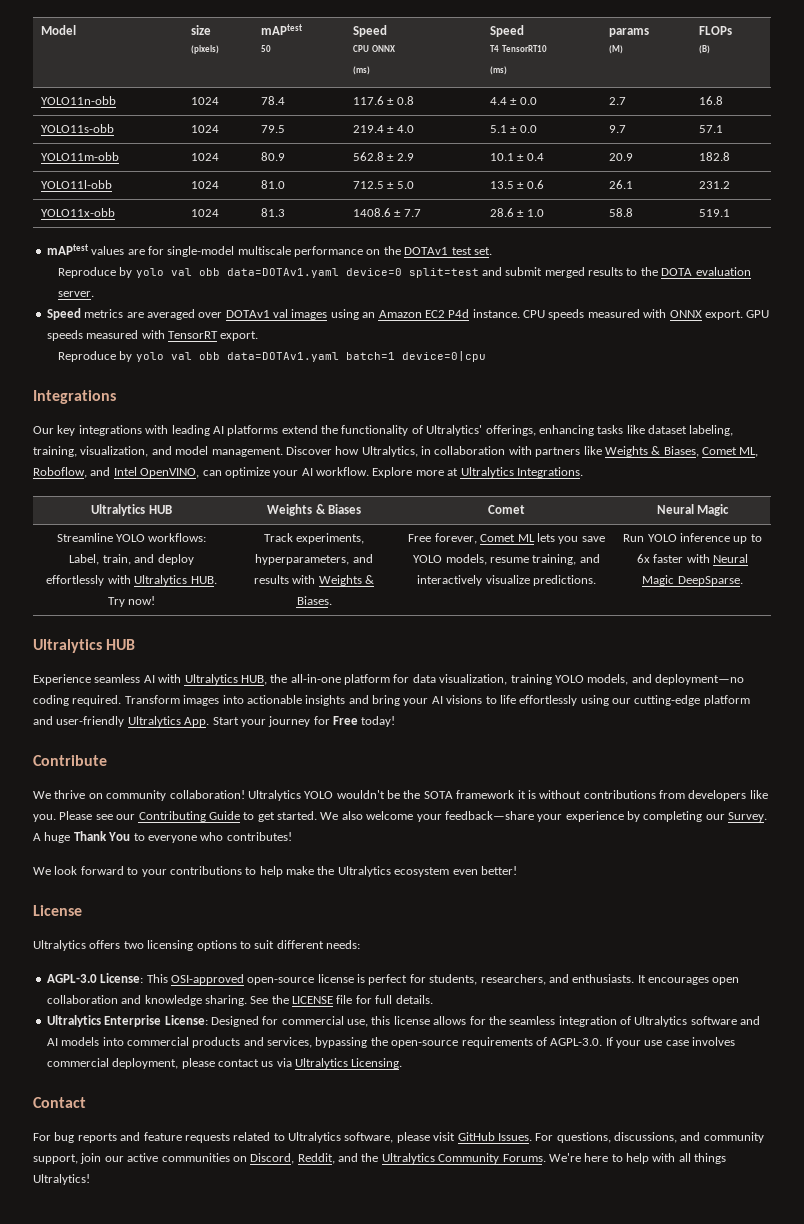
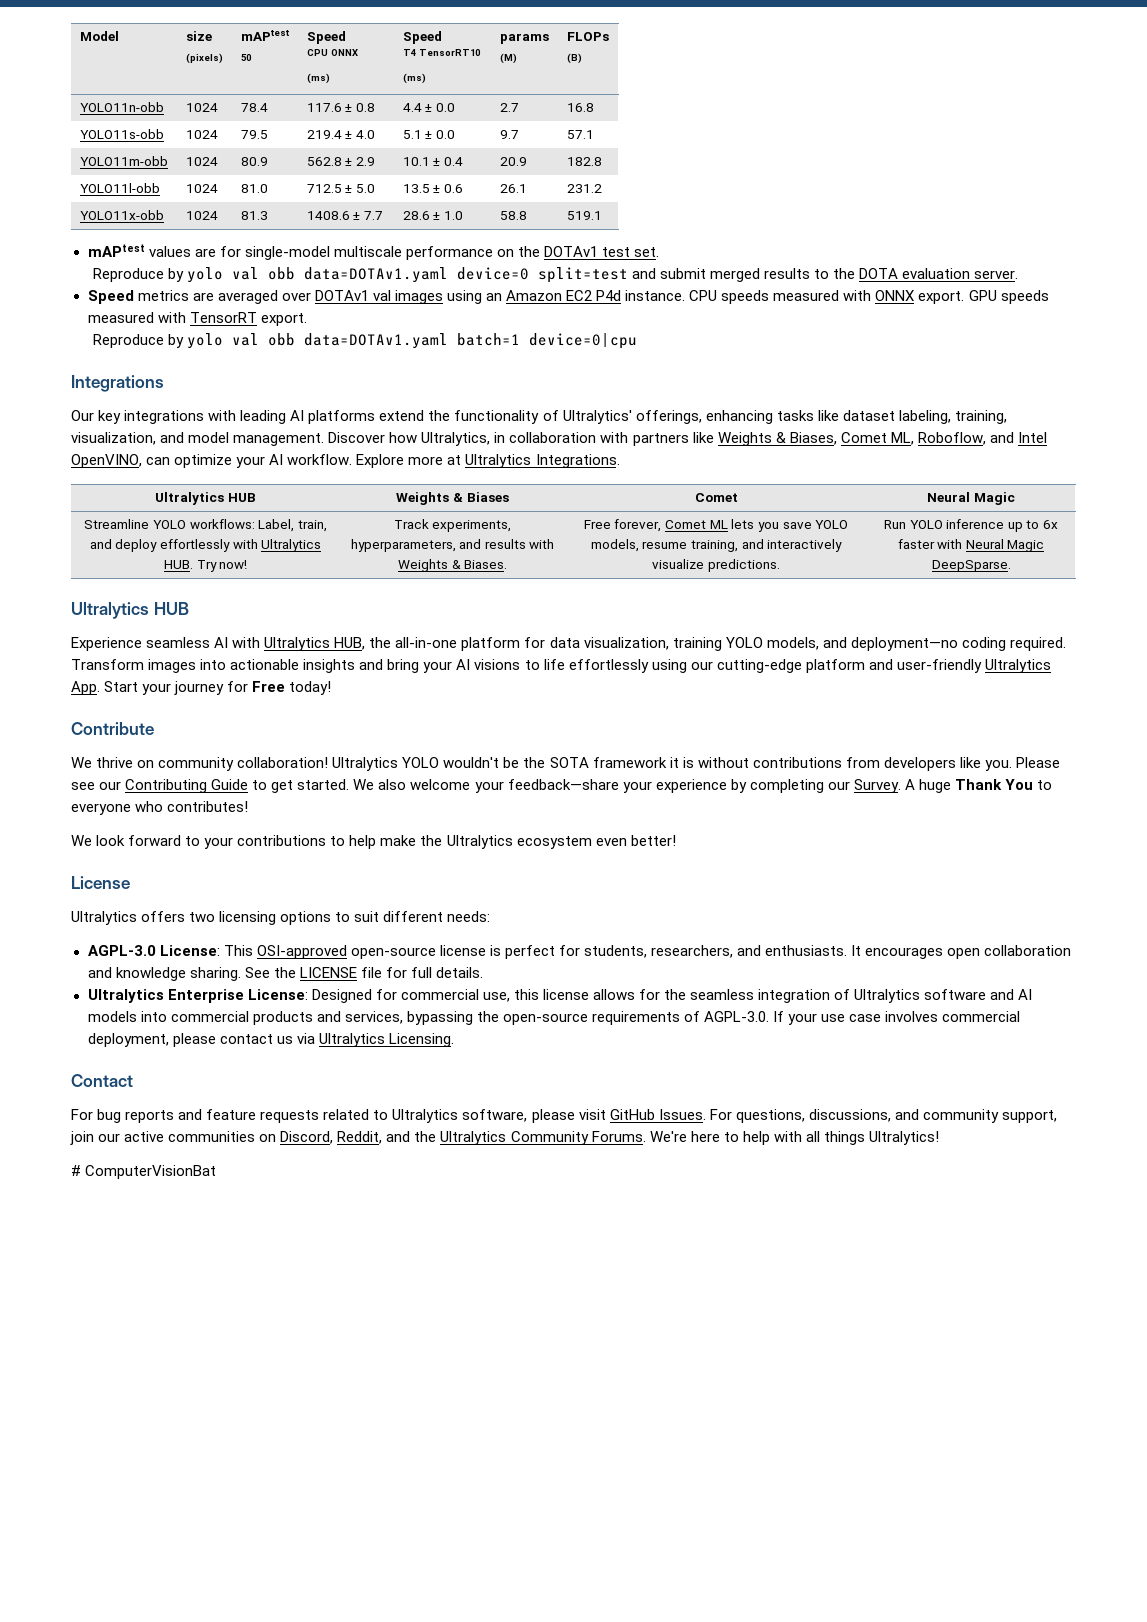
+ # ComputerVisionBat

